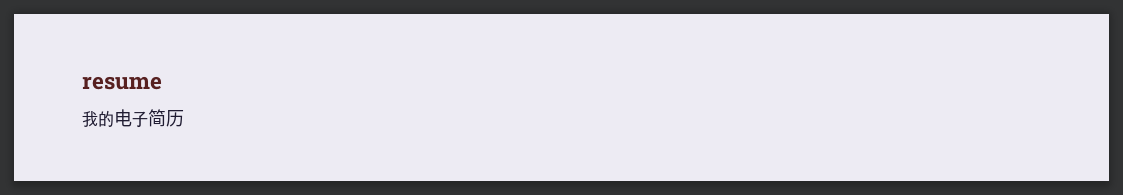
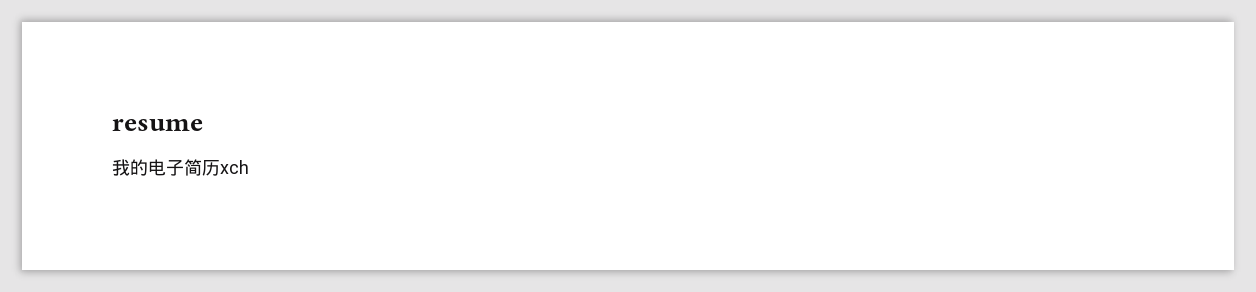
- 我的电子简历
+ 我的电子简历xch

